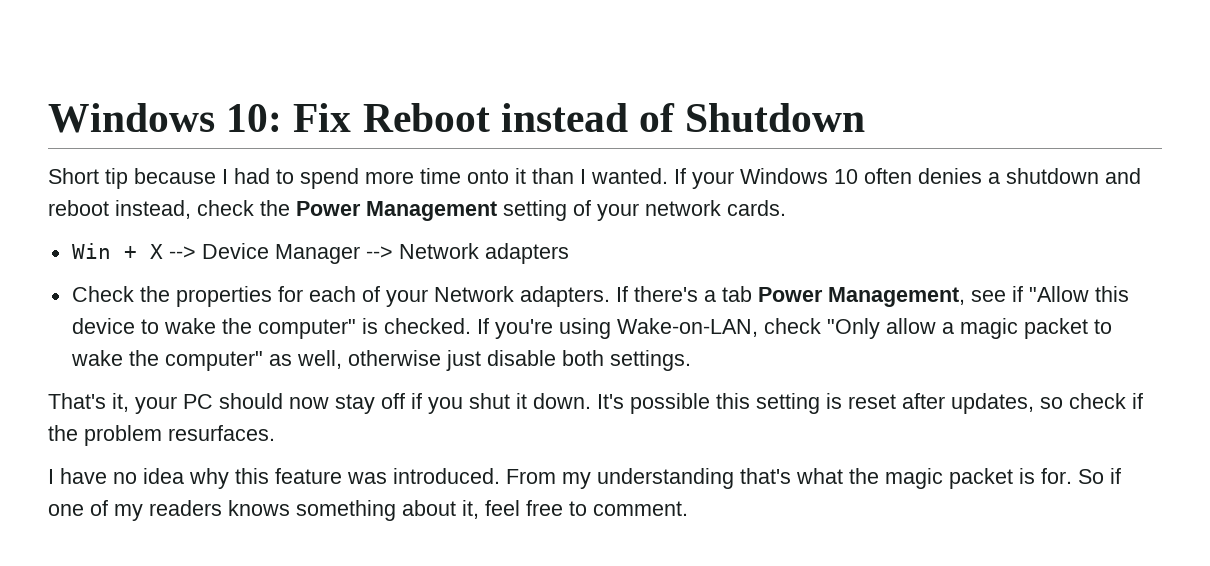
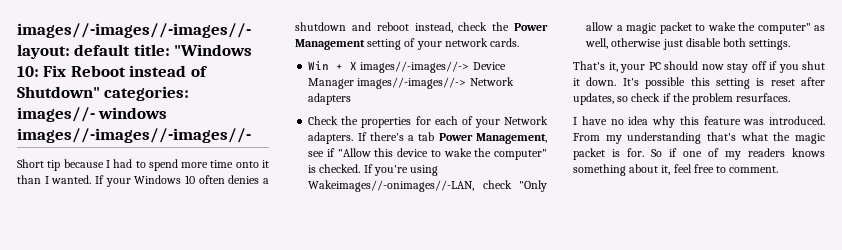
- Windows 10: Fix Reboot instead of Shutdown
+ images//-images//-images//- layout: default title: "Windows 10: Fix Reboot instead of Shutdown" categories: images//- windows images//-images//-images//-
- Win + X --> Device Manager --> Network adapters
+ Win + X images//-images//-> Device Manager images//-images//-> Network adapters
- If you're using Wake-on-LAN, check "Only allow a magic packet to wake the computer" as well, otherwise just disable both settings.
+ If you're using Wakeimages//-onimages//-LAN, check "Only allow a magic packet to wake the computer" as well, otherwise just disable both settings.

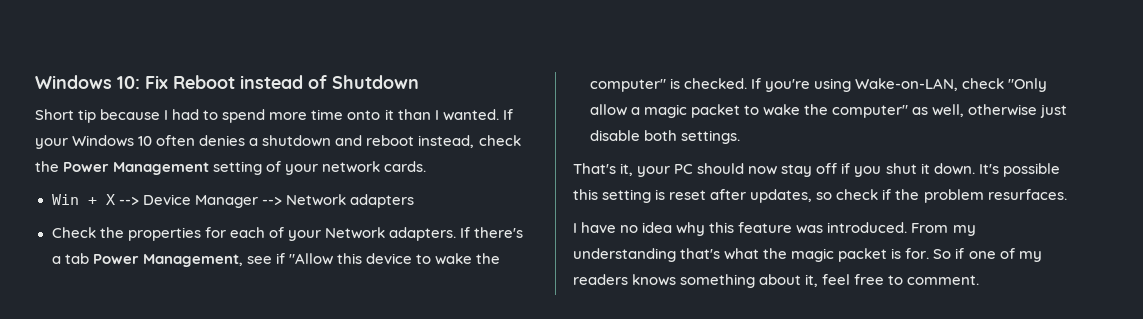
- images//-images//-images//- layout: default title: "Windows 10: Fix Reboot instead of Shutdown" categories: images//- windows images//-images//-images//-
+ Windows 10: Fix Reboot instead of Shutdown
- Win + X images//-images//-> Device Manager images//-images//-> Network adapters
+ Win + X --> Device Manager --> Network adapters
- If you're using Wakeimages//-onimages//-LAN, check "Only allow a magic packet to wake the computer" as well, otherwise just disable both settings.
+ If you're using Wake-on-LAN, check "Only allow a magic packet to wake the computer" as well, otherwise just disable both settings.

